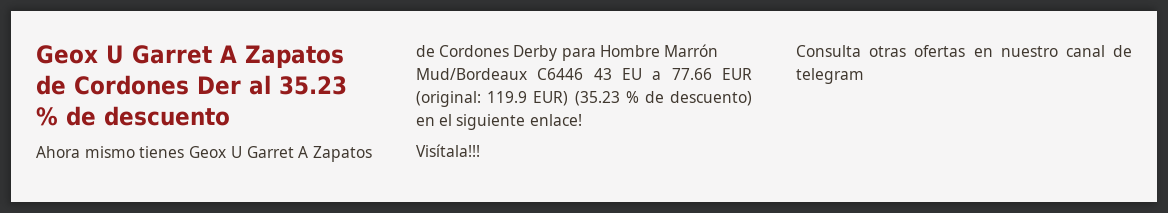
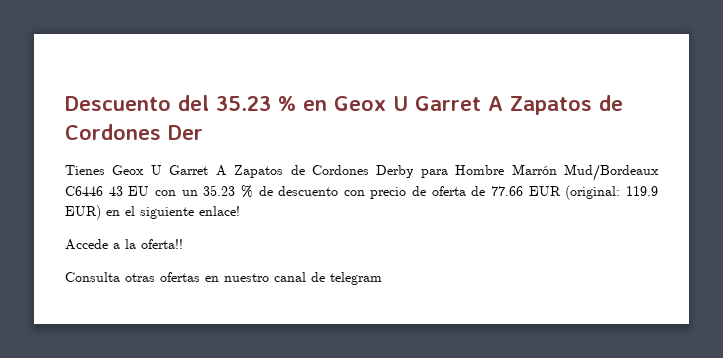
- Geox U Garret A Zapatos de Cordones Der al 35.23 % de descuento
- Ahora mismo tienes Geox U Garret A Zapatos de Cordones Derby para Hombre Marrón Mud/Bordeaux C6446 43 EU a 77.66 EUR (original: 119.9 EUR) (35.23 % de descuento) en el siguiente enlace!
+ Descuento del 35.23 % en Geox U Garret A Zapatos de Cordones Der
+ Tienes Geox U Garret A Zapatos de Cordones Derby para Hombre Marrón Mud/Bordeaux C6446 43 EU con un 35.23 % de descuento con precio de oferta de 77.66 EUR (original: 119.9 EUR) en el siguiente enlace!
- Visítala!!!
+ Accede a la oferta!!

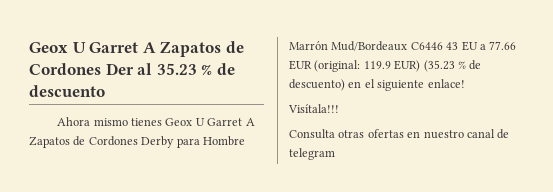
- Descuento del 35.23 % en Geox U Garret A Zapatos de Cordones Der
- Tienes Geox U Garret A Zapatos de Cordones Derby para Hombre Marrón Mud/Bordeaux C6446 43 EU con un 35.23 % de descuento con precio de oferta de 77.66 EUR (original: 119.9 EUR) en el siguiente enlace!
+ Geox U Garret A Zapatos de Cordones Der al 35.23 % de descuento
+ Ahora mismo tienes Geox U Garret A Zapatos de Cordones Derby para Hombre Marrón Mud/Bordeaux C6446 43 EU a 77.66 EUR (original: 119.9 EUR) (35.23 % de descuento) en el siguiente enlace!
- Accede a la oferta!!
+ Visítala!!!

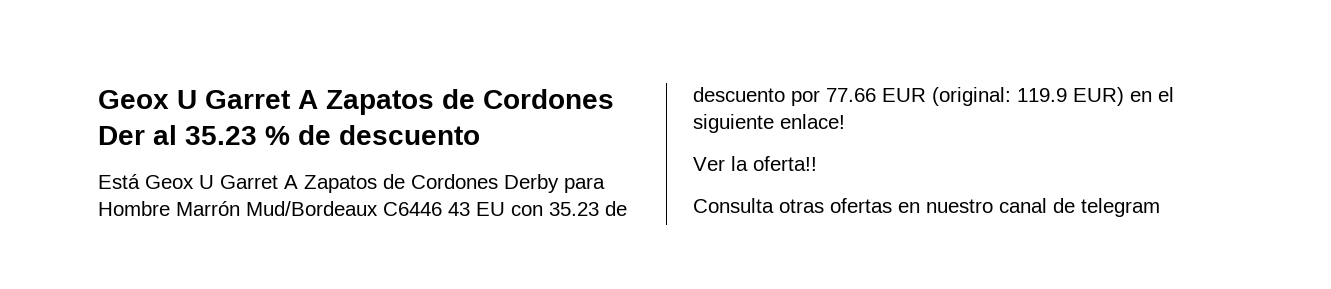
- Ahora mismo tienes Geox U Garret A Zapatos de Cordones Derby para Hombre Marrón Mud/Bordeaux C6446 43 EU a 77.66 EUR (original: 119.9 EUR) (35.23 % de descuento) en el siguiente enlace!
+ Está Geox U Garret A Zapatos de Cordones Derby para Hombre Marrón Mud/Bordeaux C6446 43 EU con 35.23 de descuento por 77.66 EUR (original: 119.9 EUR) en el siguiente enlace!
- Visítala!!!
+ Ver la oferta!!

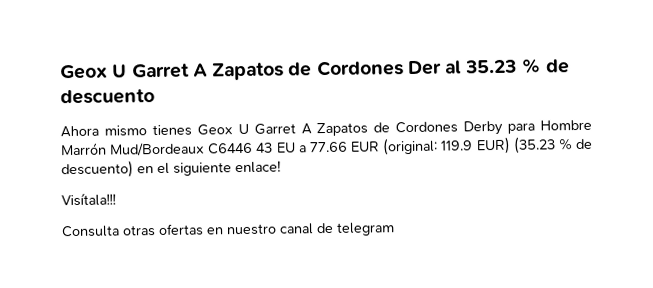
- Está Geox U Garret A Zapatos de Cordones Derby para Hombre Marrón Mud/Bordeaux C6446 43 EU con 35.23 de descuento por 77.66 EUR (original: 119.9 EUR) en el siguiente enlace!
+ Ahora mismo tienes Geox U Garret A Zapatos de Cordones Derby para Hombre Marrón Mud/Bordeaux C6446 43 EU a 77.66 EUR (original: 119.9 EUR) (35.23 % de descuento) en el siguiente enlace!
- Ver la oferta!!
+ Visítala!!!

